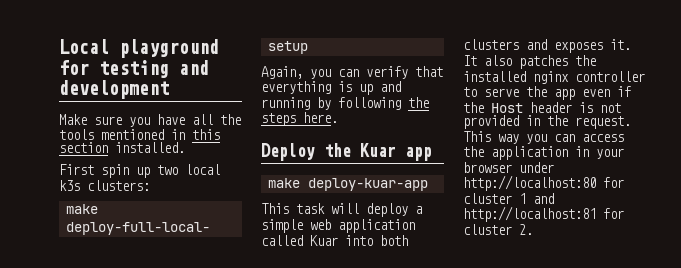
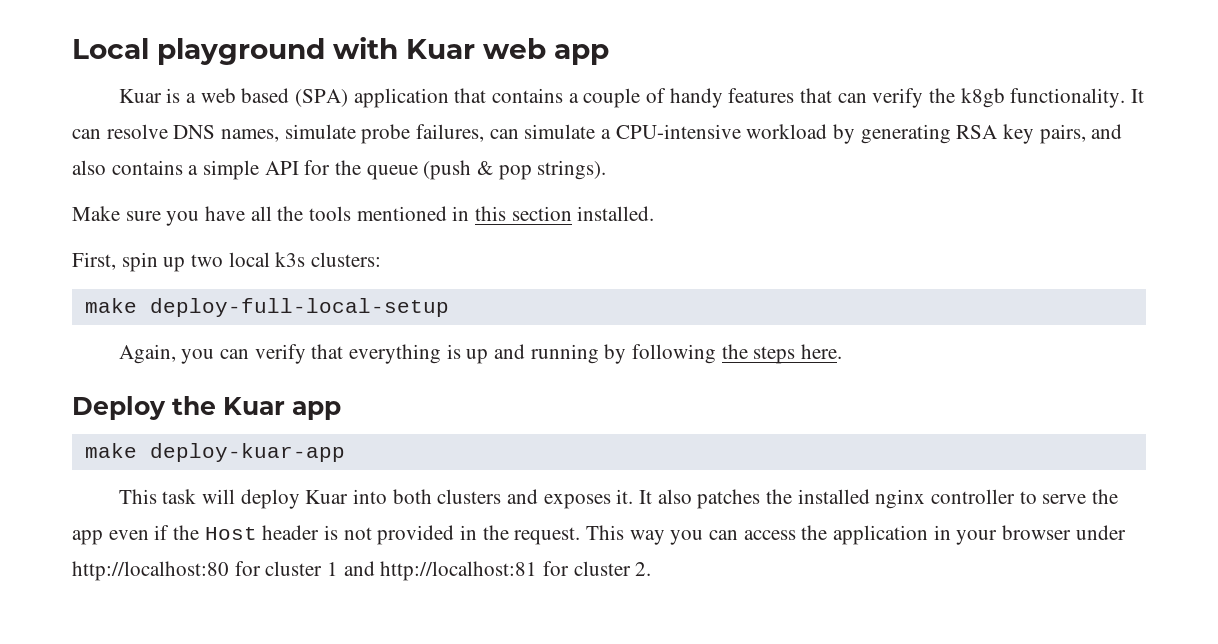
- Local playground for testing and development
+ Local playground with Kuar web app
+ Kuar is a web based (SPA) application that contains a couple of handy features that can verify the k8gb functionality. It can resolve DNS names, simulate probe failures, can simulate a CPU-intensive workload by generating RSA key pairs, and also contains a simple API for the queue (push & pop strings).
- First spin up two local k3s clusters:
+ First, spin up two local k3s clusters:
- This task will deploy a simple web application called Kuar into both clusters and exposes it.
+ This task will deploy Kuar into both clusters and exposes it.

